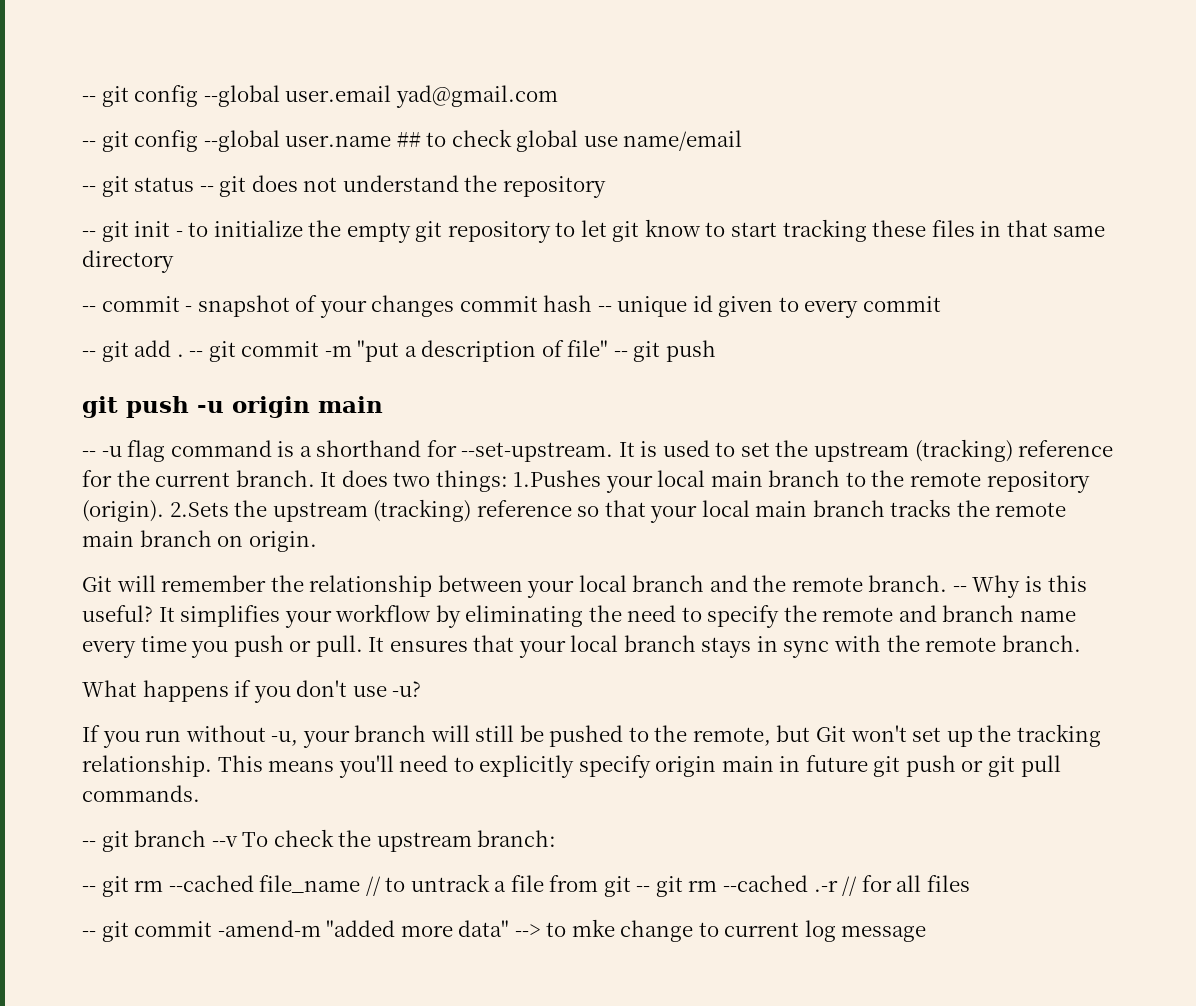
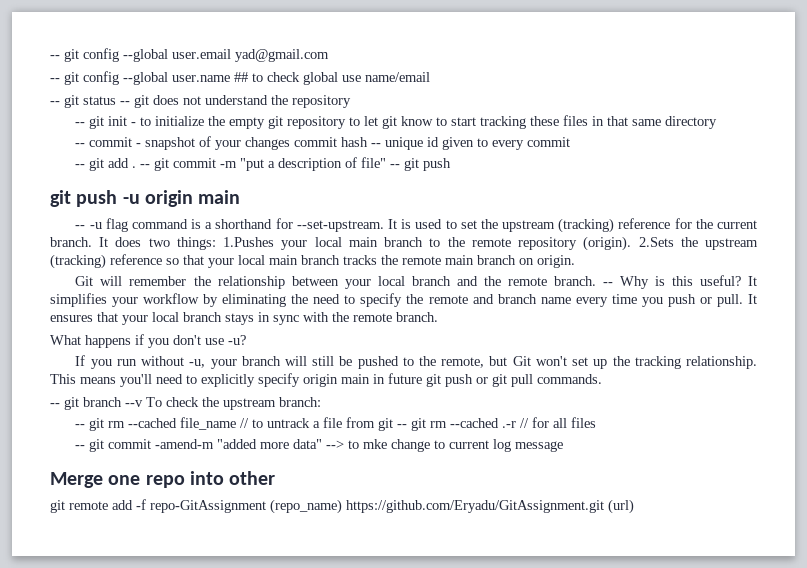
+ Merge one repo into other
+ git remote add -f repo-GitAssignment (repo_name) https://github.com/Eryadu/GitAssignment.git (url)

